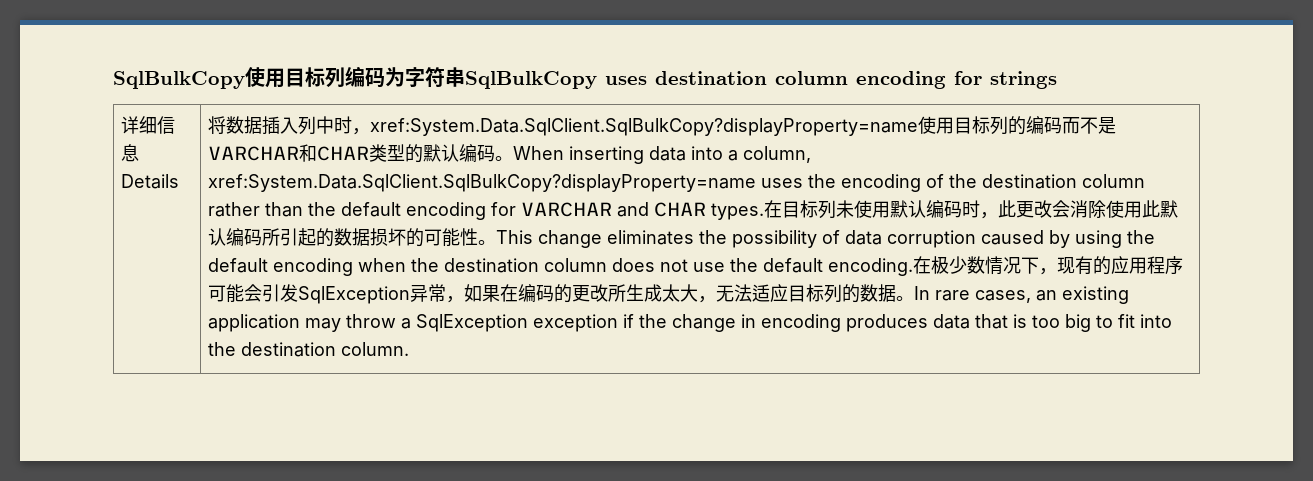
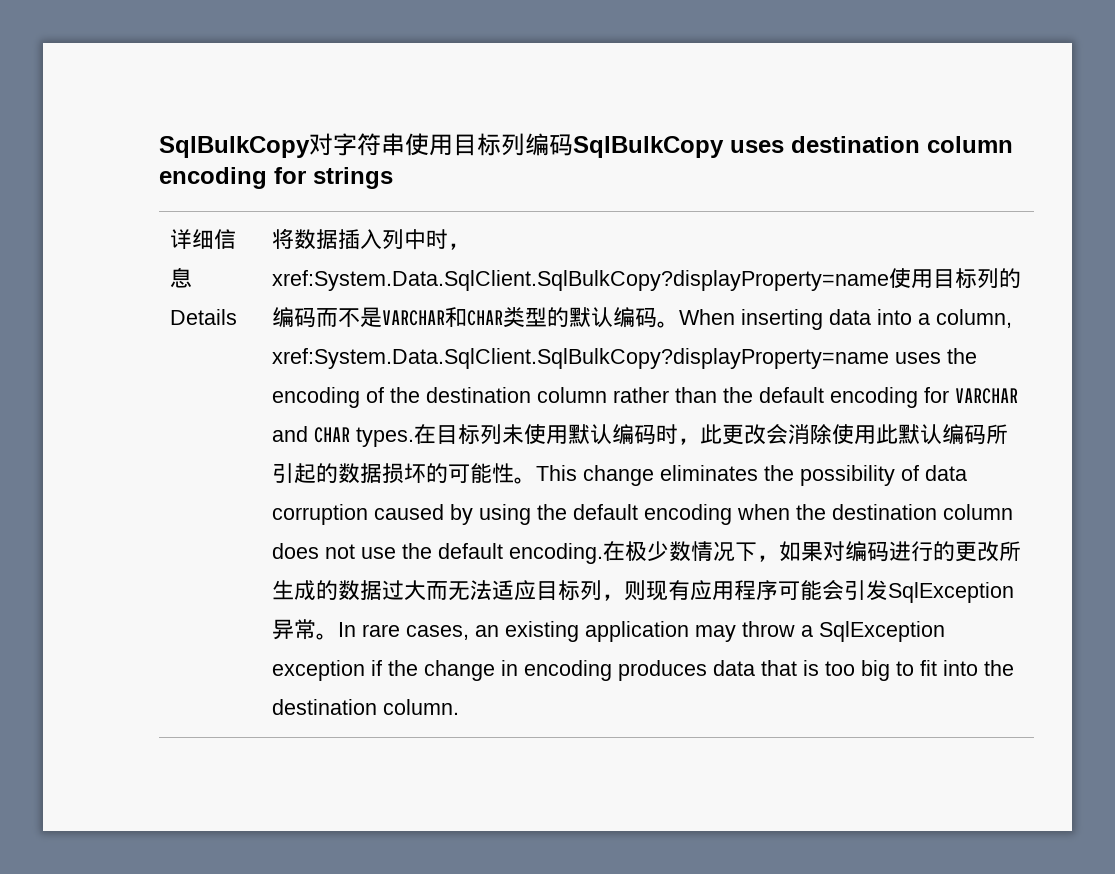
- SqlBulkCopy使用目标列编码为字符串SqlBulkCopy uses destination column encoding for strings
+ SqlBulkCopy对字符串使用目标列编码SqlBulkCopy uses destination column encoding for strings
- 在极少数情况下，现有的应用程序可能会引发SqlException异常，如果在编码的更改所生成太大，无法适应目标列的数据。
+ 在极少数情况下，如果对编码进行的更改所生成的数据过大而无法适应目标列，则现有应用程序可能会引发SqlException异常。

